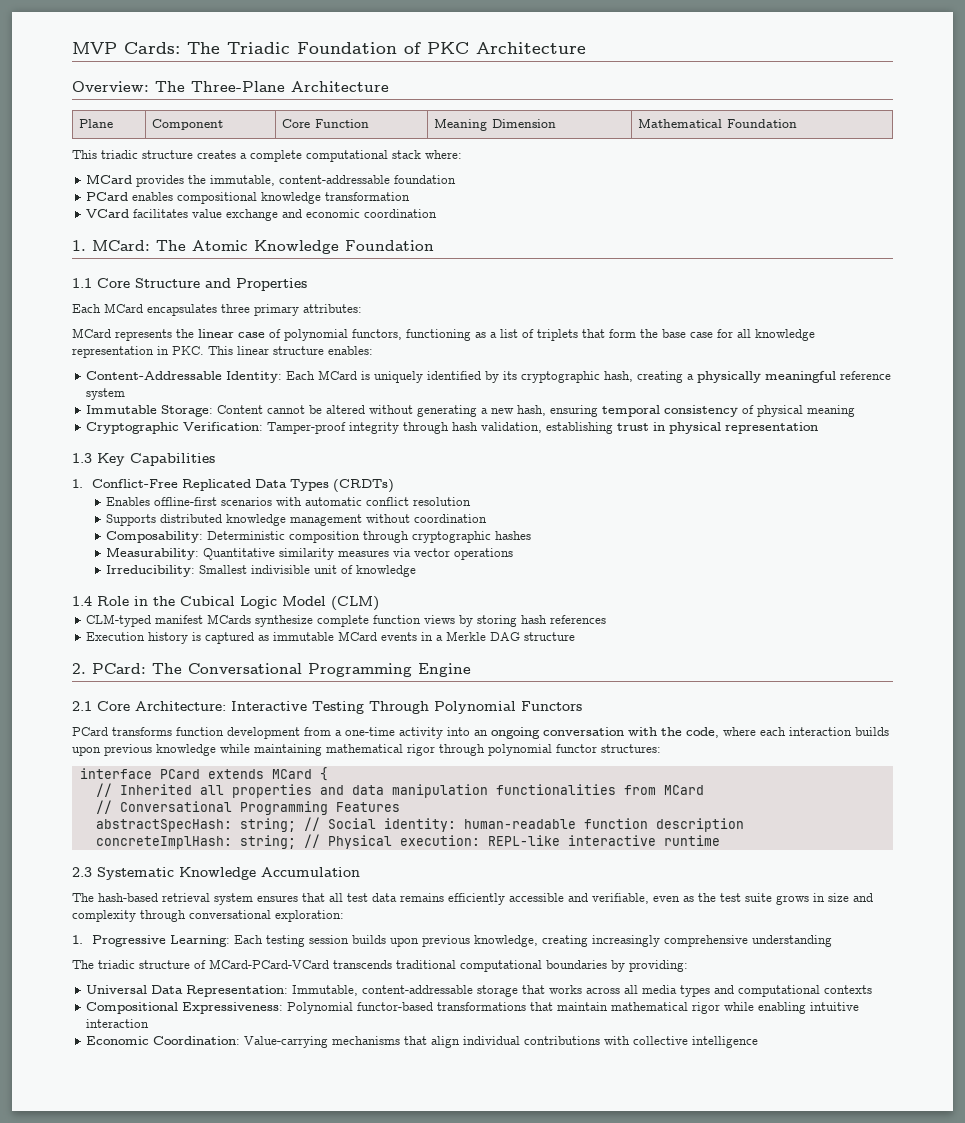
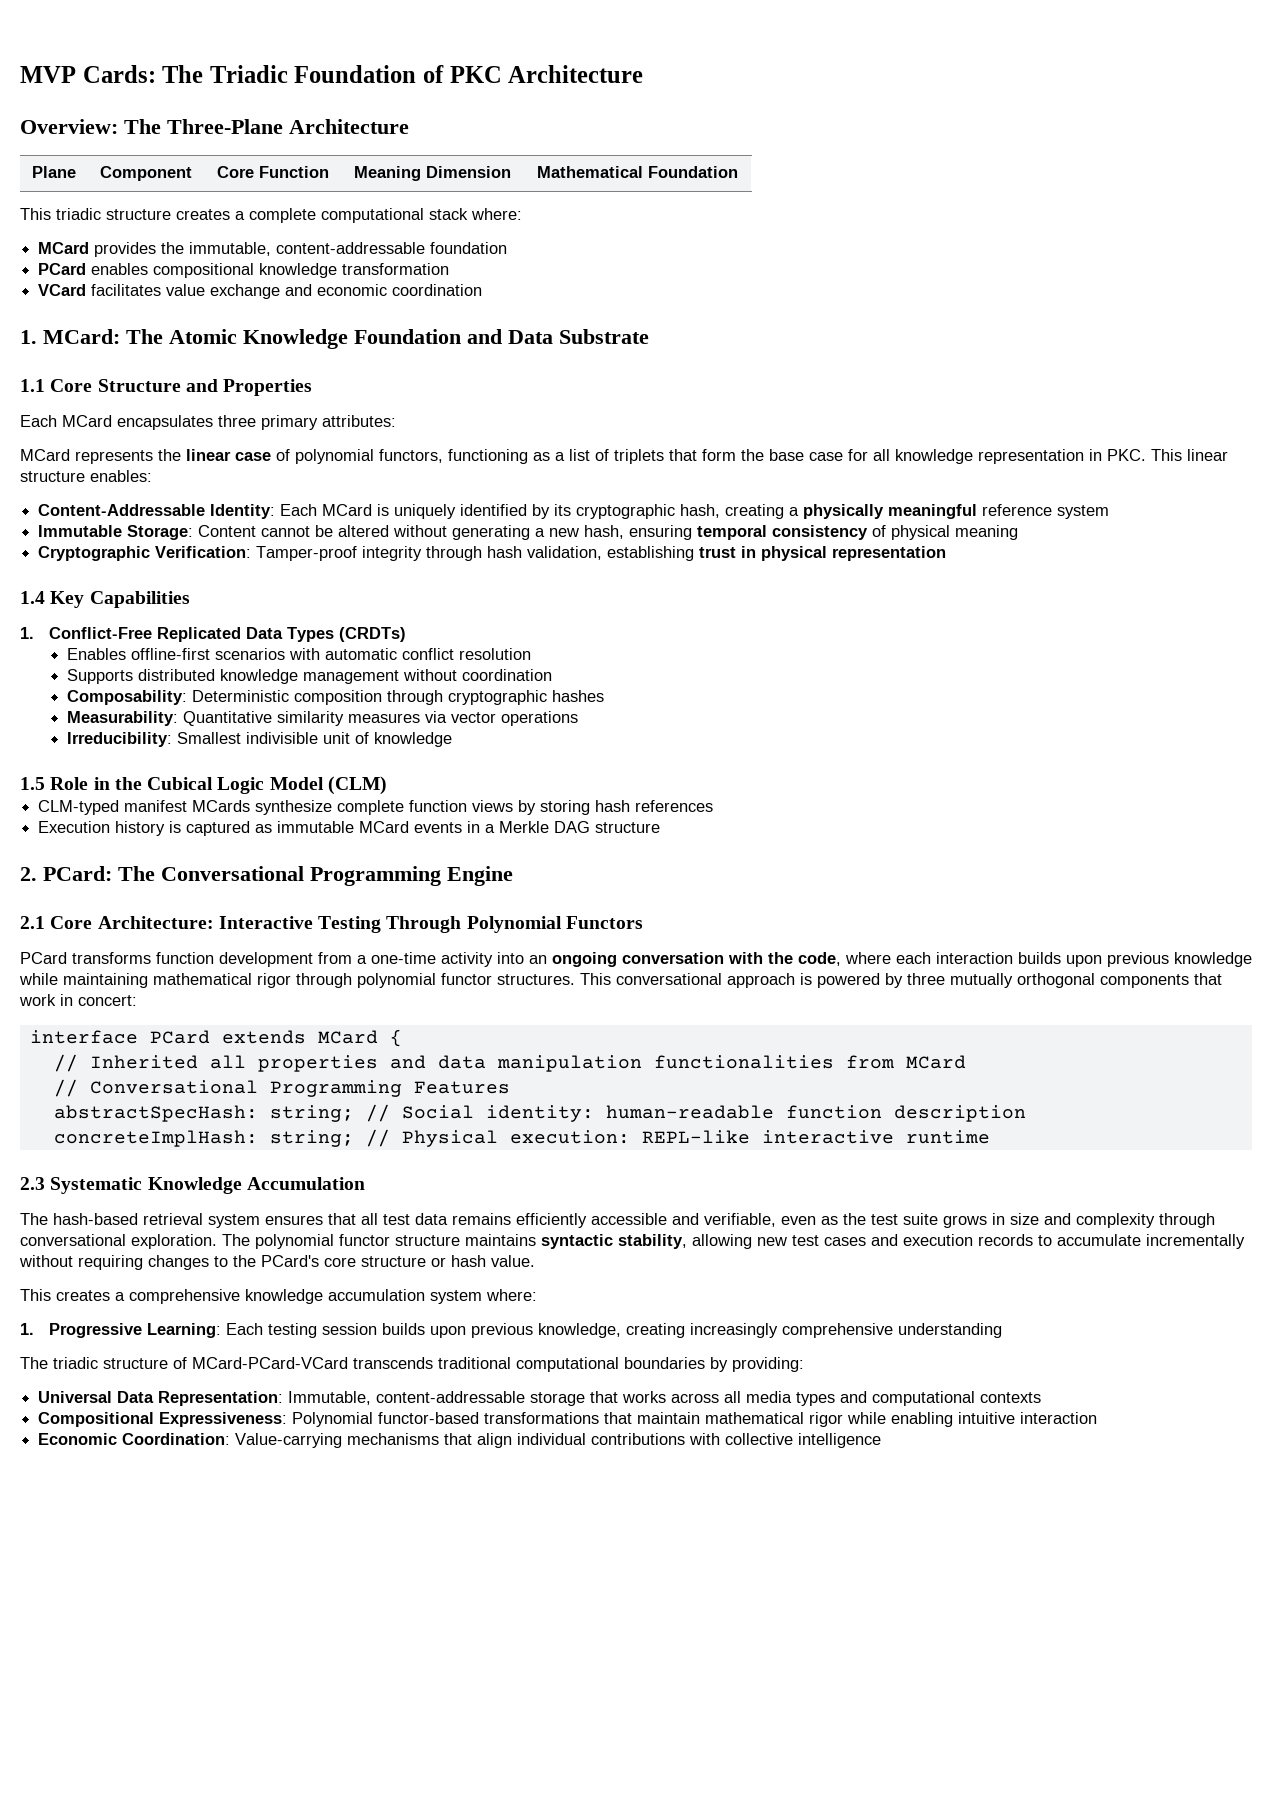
- 1. MCard: The Atomic Knowledge Foundation
+ 1. MCard: The Atomic Knowledge Foundation and Data Substrate
- 1.3 Key Capabilities
+ 1.4 Key Capabilities
- 1.4 Role in the Cubical Logic Model (CLM)
+ 1.5 Role in the Cubical Logic Model (CLM)
- PCard transforms function development from a one-time activity into an ongoing conversation with the code, where each interaction builds upon previous knowledge while maintaining mathematical rigor through polynomial functor structures:
+ PCard transforms function development from a one-time activity into an ongoing conversation with the code, where each interaction builds upon previous knowledge while maintaining mathematical rigor through polynomial functor structures. This conversational approach is powered by three mutually orthogonal components that work in concert:
- The hash-based retrieval system ensures that all test data remains efficiently accessible and verifiable, even as the test suite grows in size and complexity through conversational exploration:
+ The hash-based retrieval system ensures that all test data remains efficiently accessible and verifiable, even as the test suite grows in size and complexity through conversational exploration. The polynomial functor structure maintains syntactic stability, allowing new test cases and execution records to accumulate incrementally without requiring changes to the PCard's core structure or hash value.
+ This creates a comprehensive knowledge accumulation system where:

